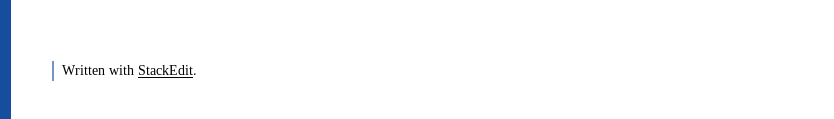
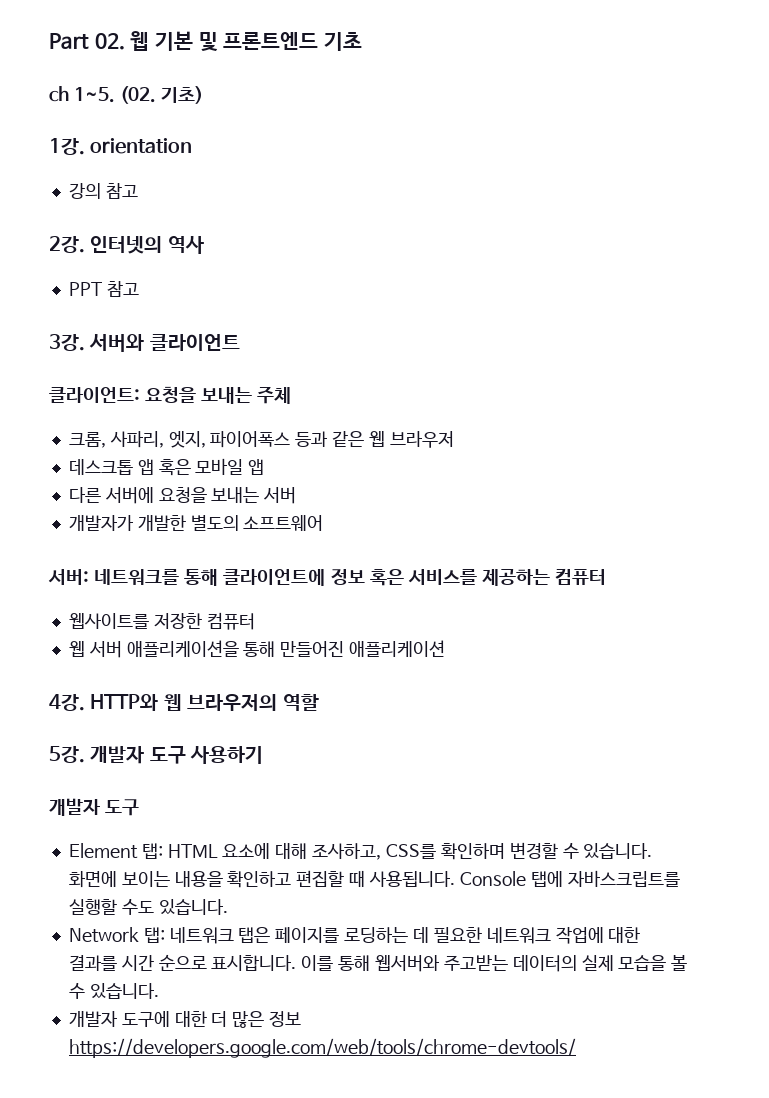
- Written with StackEdit.
+ Part 02. 웹 기본 및 프론트엔드 기초
+ ch 1~5. (02. 기초)
+ 1강. orientation
+ 강의 참고
+ 2강. 인터넷의 역사
+ PPT 참고
+ 3강. 서버와 클라이언트
+ 클라이언트: 요청을 보내는 주체
+ 크롬, 사파리, 엣지, 파이어폭스 등과 같은 웹 브라우저
+ 데스크톱 앱 혹은 모바일 앱
+ 다른 서버에 요청을 보내는 서버
+ 개발자가 개발한 별도의 소프트웨어
+ 서버: 네트워크를 통해 클라이언트에 정보 혹은 서비스를 제공하는 컴퓨터
+ 웹사이트를 저장한 컴퓨터
+ 웹 서버 애플리케이션을 통해 만들어진 애플리케이션
+ 4강. HTTP와 웹 브라우저의 역할
+ 5강. 개발자 도구 사용하기
+ 개발자 도구
+ Element 탭: HTML 요소에 대해 조사하고, CSS를 확인하며 변경할 수 있습니다. 화면에 보이는 내용을 확인하고 편집할 때 사용됩니다. Console 탭에 자바스크립트를 실행할 수도 있습니다.
+ Network 탭: 네트워크 탭은 페이지를 로딩하는 데 필요한 네트워크 작업에 대한 결과를 시간 순으로 표시합니다. 이를 통해 웹서버와 주고받는 데이터의 실제 모습을 볼 수 있습니다.
+ 개발자 도구에 대한 더 많은 정보 https://developers.google.com/web/tools/chrome-devtools/

